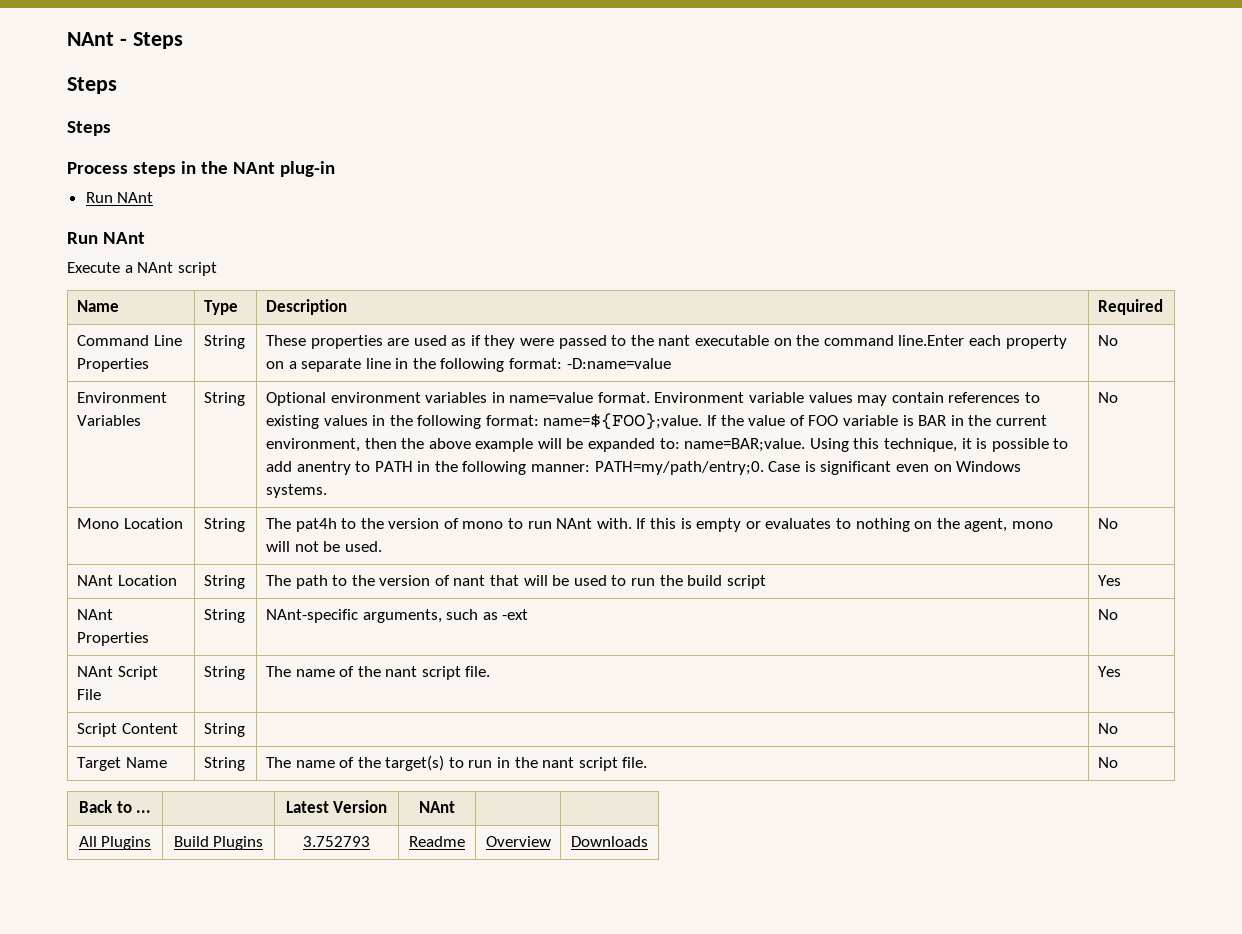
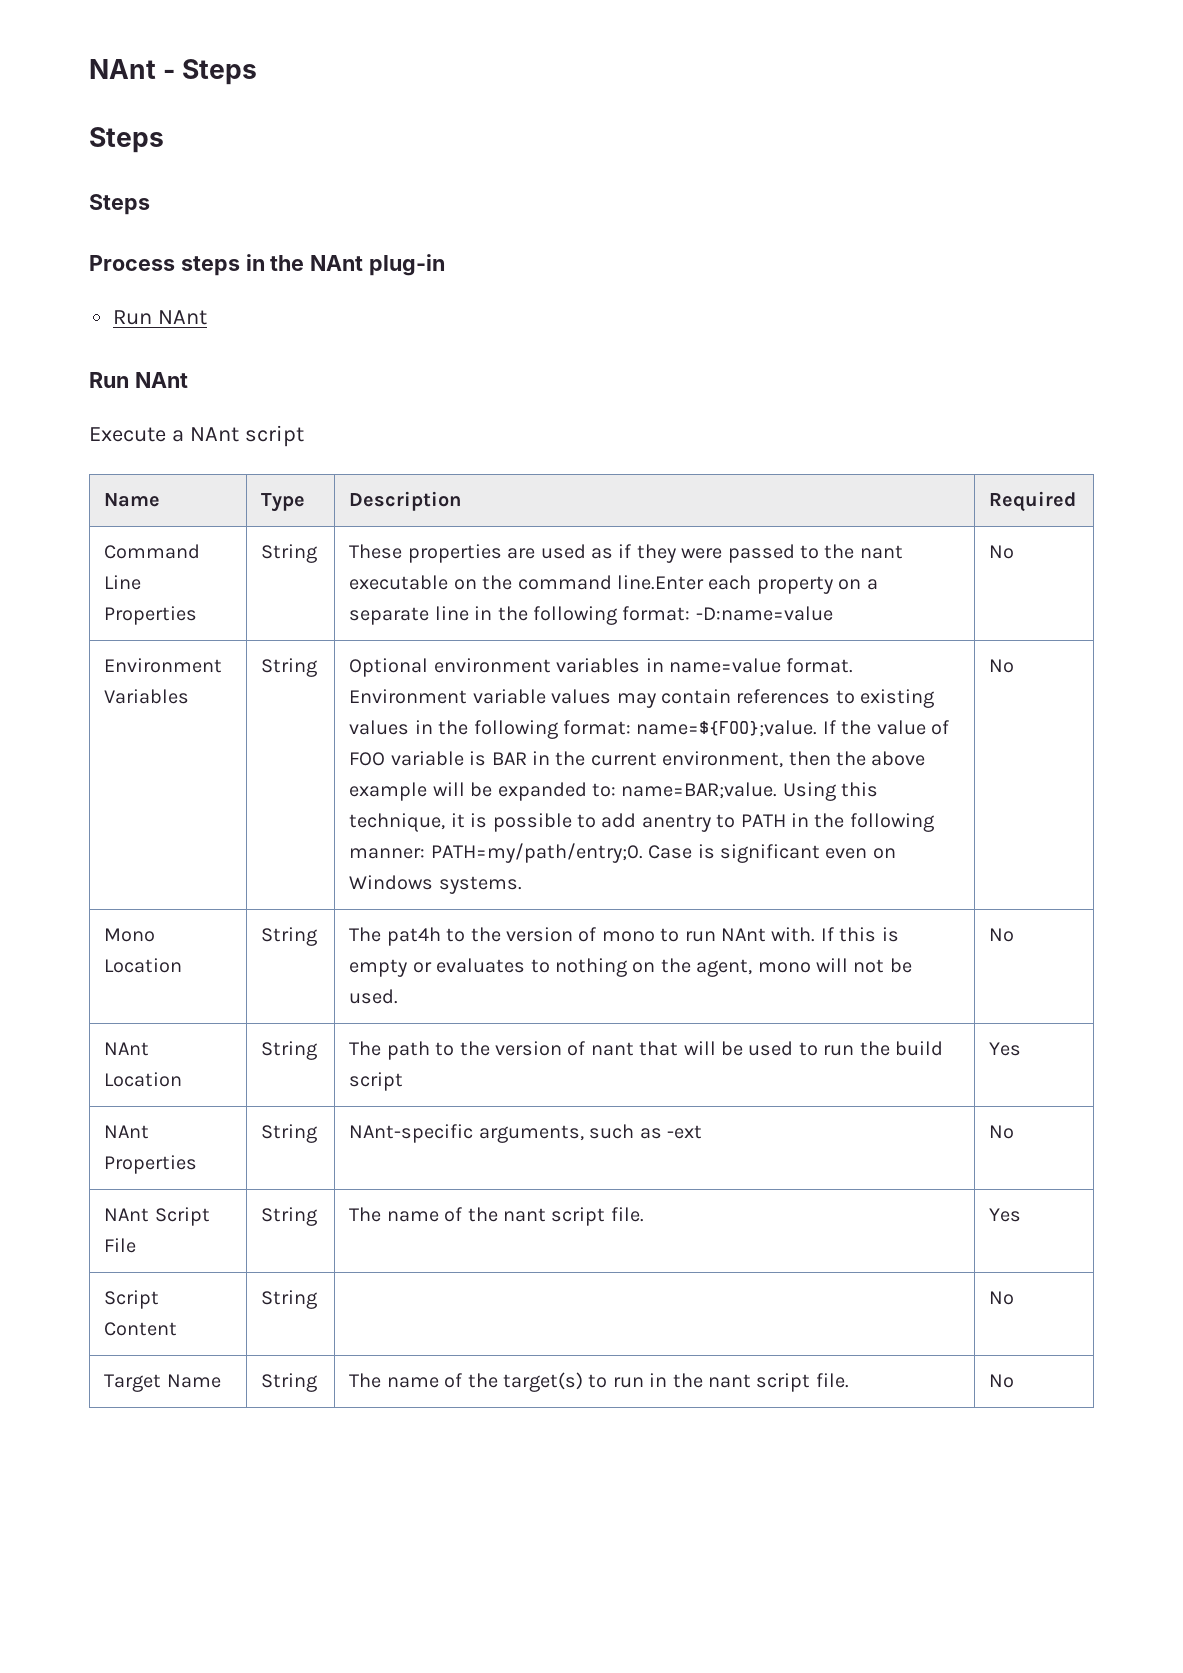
- Back to ... | | Latest Version | NAnt | |
- All Plugins | Build Plugins | 3.752793 | Readme | Overview | Downloads

